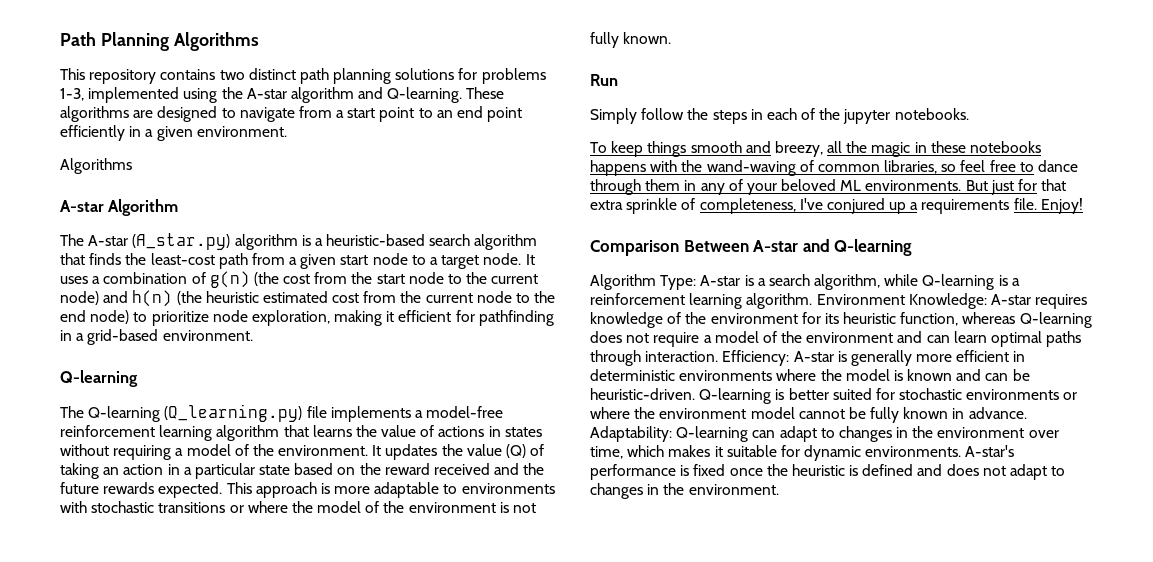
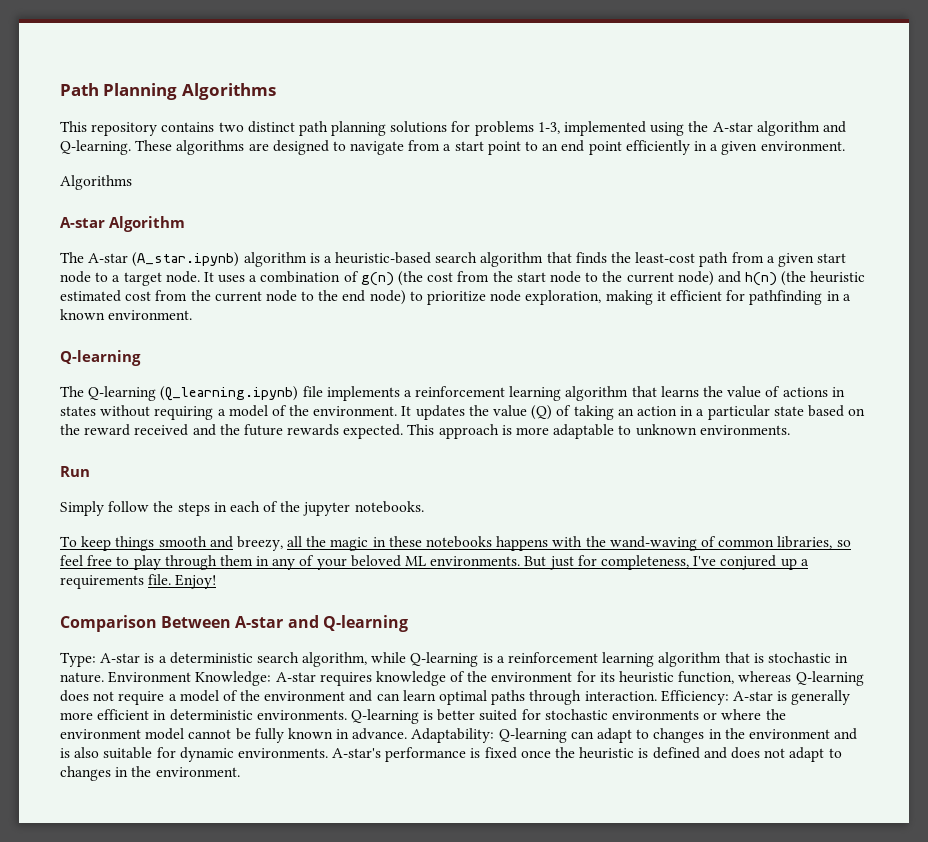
- The A-star (A_star.py) algorithm is a heuristic-based search algorithm that finds the least-cost path from a given start node to a target node.
+ The A-star (A_star.ipynb) algorithm is a heuristic-based search algorithm that finds the least-cost path from a given start node to a target node.
- It uses a combination of g(n) (the cost from the start node to the current node) and h(n) (the heuristic estimated cost from the current node to the end node) to prioritize node exploration, making it efficient for pathfinding in a grid-based environment.
+ It uses a combination of g(n) (the cost from the start node to the current node) and h(n) (the heuristic estimated cost from the current node to the end node) to prioritize node exploration, making it efficient for pathfinding in a known environment.
- The Q-learning (Q_learning.py) file implements a model-free reinforcement learning algorithm that learns the value of actions in states without requiring a model of the environment.
+ The Q-learning (Q_learning.ipynb) file implements a reinforcement learning algorithm that learns the value of actions in states without requiring a model of the environment.
- This approach is more adaptable to environments with stochastic transitions or where the model of the environment is not fully known.
+ This approach is more adaptable to unknown environments.
- To keep things smooth and breezy, all the magic in these notebooks happens with the wand-waving of common libraries, so feel free to dance through them in any of your beloved ML environments.
+ To keep things smooth and breezy, all the magic in these notebooks happens with the wand-waving of common libraries, so feel free to play through them in any of your beloved ML environments.
- But just for that extra sprinkle of completeness, I've conjured up a requirements file.
+ But just for completeness, I've conjured up a requirements file.
- Algorithm Type: A-star is a search algorithm, while Q-learning is a reinforcement learning algorithm.
+ Type: A-star is a deterministic search algorithm, while Q-learning is a reinforcement learning algorithm that is stochastic in nature.
- Efficiency: A-star is generally more efficient in deterministic environments where the model is known and can be heuristic-driven.
+ Efficiency: A-star is generally more efficient in deterministic environments.
- Adaptability: Q-learning can adapt to changes in the environment over time, which makes it suitable for dynamic environments.
+ Adaptability: Q-learning can adapt to changes in the environment and is also suitable for dynamic environments.

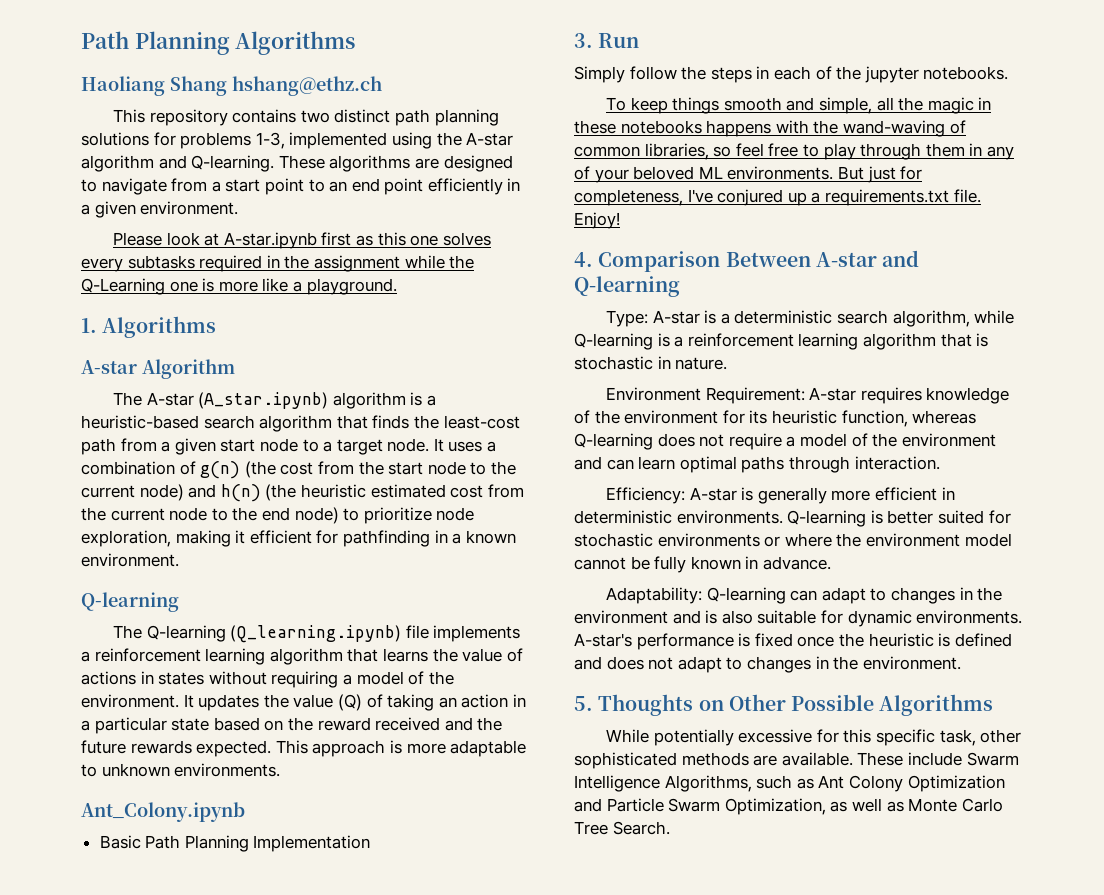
+ Haoliang Shang hshang@ethz.ch
  These algorithms are designed to navigate from a start point to an end point efficiently in a given environment.
- Algorithms
+ Please look at A-star.ipynb first as this one solves every subtasks required in the assignment while the Q-Learning one is more like a playground.
+ 1. Algorithms
- Run
+ Ant_Colony.ipynb
+ Basic Path Planning Implementation
+ 3. Run
- To keep things smooth and breezy, all the magic in these notebooks happens with the wand-waving of common libraries, so feel free to play through them in any of your beloved ML environments.
+ To keep things smooth and simple, all the magic in these notebooks happens with the wand-waving of common libraries, so feel free to play through them in any of your beloved ML environments.
- But just for completeness, I've conjured up a requirements file.
+ But just for completeness, I've conjured up a requirements.txt file.
- Comparison Between A-star and Q-learning
+ 4. Comparison Between A-star and Q-learning
- Type: A-star is a deterministic search algorithm, while Q-learning is a reinforcement learning algorithm that is stochastic in nature. Environment Knowledge: A-star requires knowledge of the environment for its heuristic function, whereas Q-learning does not require a model of the environment and can learn optimal paths through interaction. Efficiency: A-star is generally more efficient in deterministic environments.
+ Type: A-star is a deterministic search algorithm, while Q-learning is a reinforcement learning algorithm that is stochastic in nature.
+ Environment Requirement: A-star requires knowledge of the environment for its heuristic function, whereas Q-learning does not require a model of the environment and can learn optimal paths through interaction.
+ Efficiency: A-star is generally more efficient in deterministic environments.
- Q-learning is better suited for stochastic environments or where the environment model cannot be fully known in advance. Adaptability: Q-learning can adapt to changes in the environment and is also suitable for dynamic environments.
+ Q-learning is better suited for stochastic environments or where the environment model cannot be fully known in advance.
+ Adaptability: Q-learning can adapt to changes in the environment and is also suitable for dynamic environments.
+ 5. Thoughts on Other Possible Algorithms
+ While potentially excessive for this specific task, other sophisticated methods are available. These include Swarm Intelligence Algorithms, such as Ant Colony Optimization and Particle Swarm Optimization, as well as Monte Carlo Tree Search.

